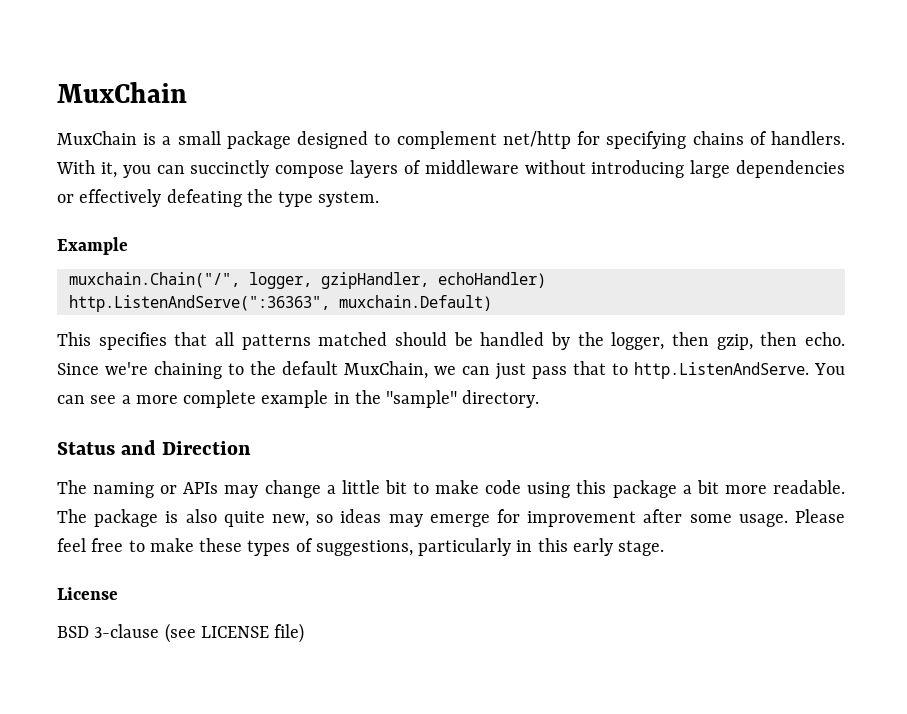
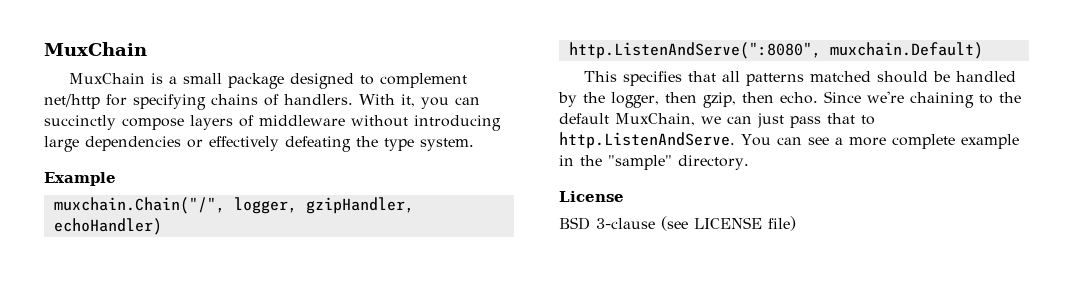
- http.ListenAndServe(":36363", muxchain.Default)
+ http.ListenAndServe(":8080", muxchain.Default)
- Status and Direction
- The naming or APIs may change a little bit to make code using this package a bit more readable. The package is also quite new, so ideas may emerge for improvement after some usage. Please feel free to make these types of suggestions, particularly in this early stage.

